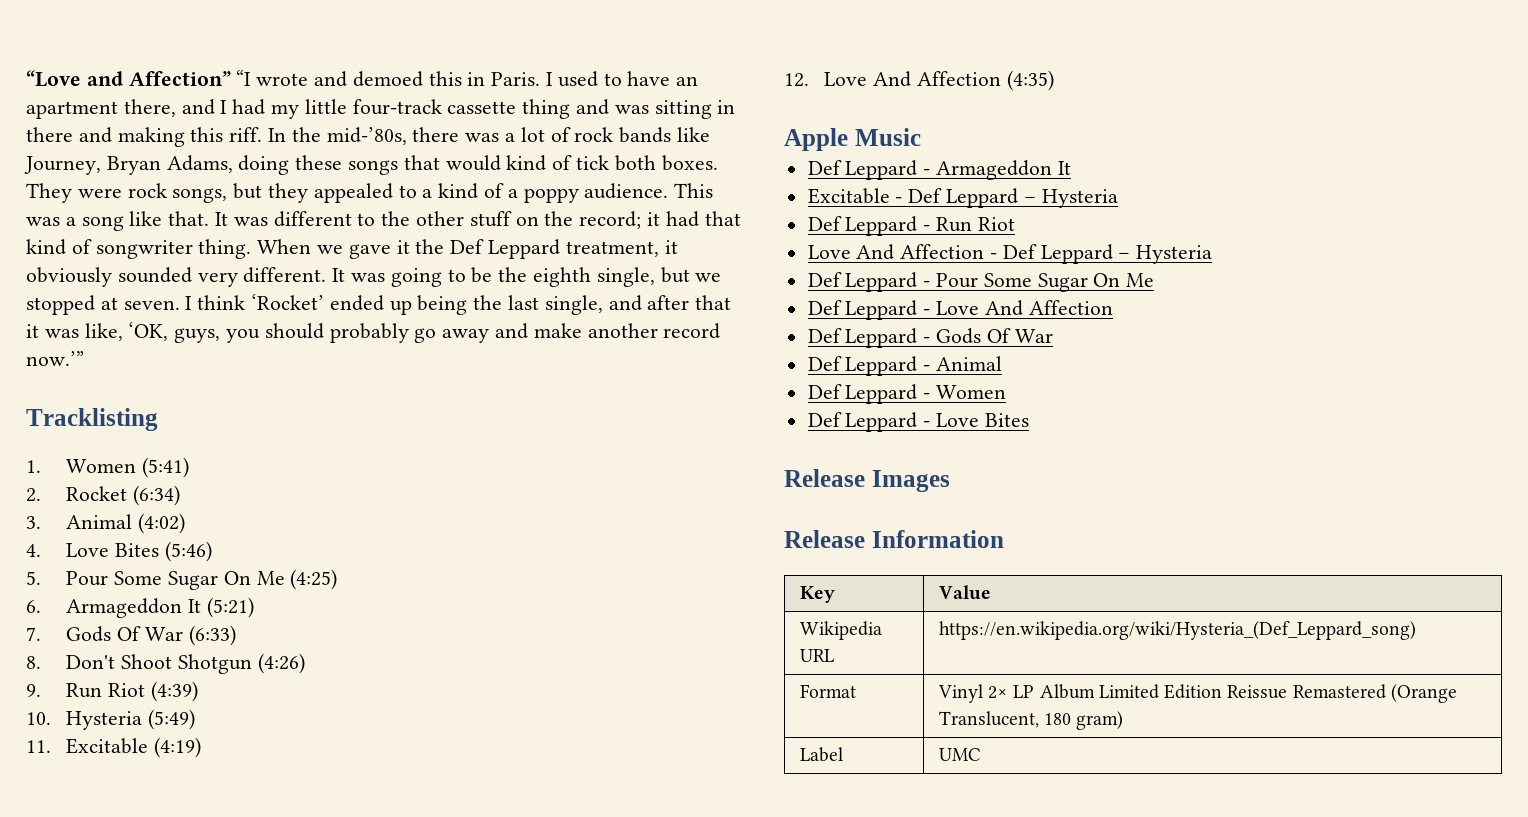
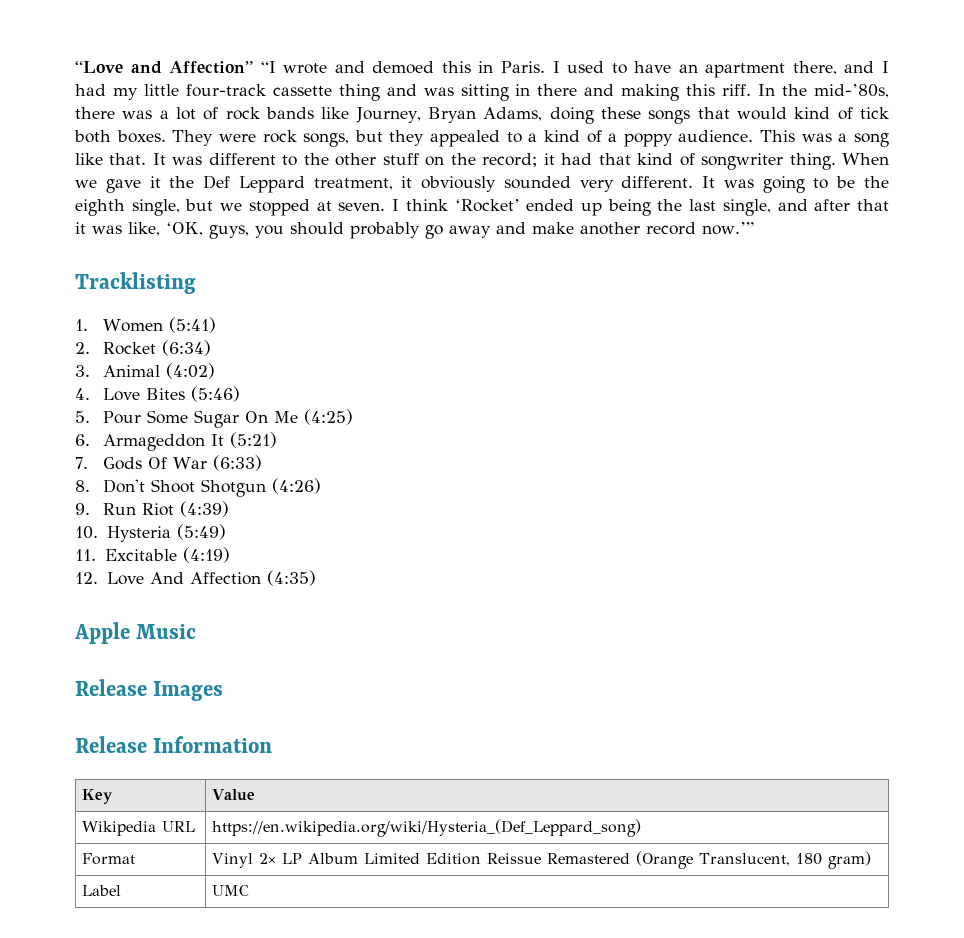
- Def Leppard - Armageddon It
- Excitable - Def Leppard – Hysteria
- Def Leppard - Run Riot
- Love And Affection - Def Leppard – Hysteria
- Def Leppard - Pour Some Sugar On Me
- Def Leppard - Love And Affection
- Def Leppard - Gods Of War
- Def Leppard - Animal
- Def Leppard - Women
- Def Leppard - Love Bites

